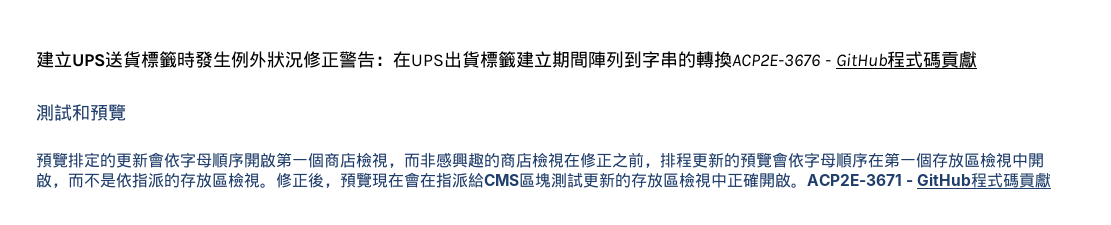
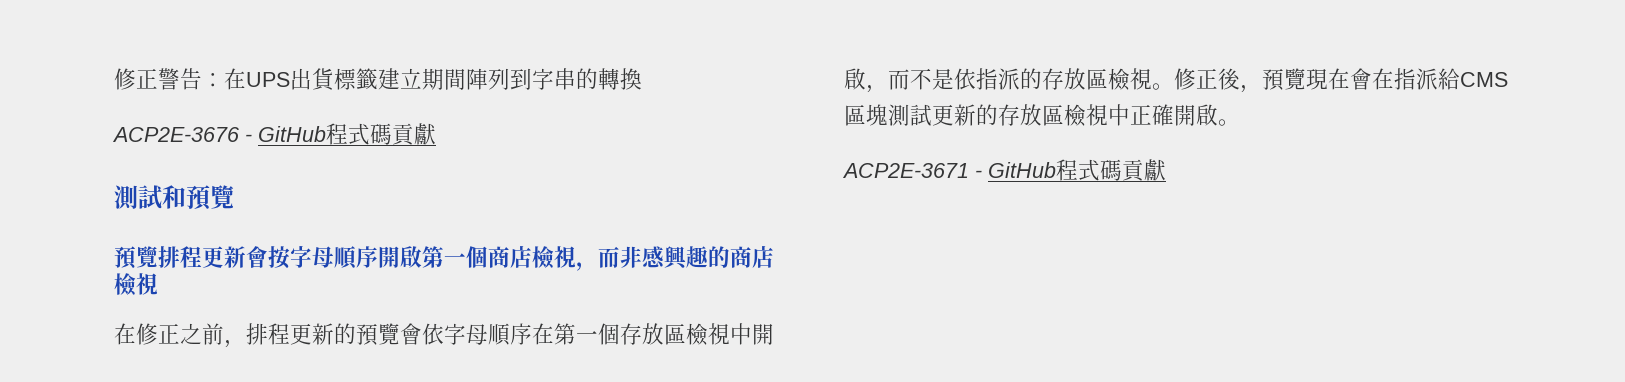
- 建立UPS送貨標籤時發生例外狀況修正警告：在UPS出貨標籤建立期間陣列到字串的轉換ACP2E-3676 - GitHub程式碼貢獻
+ 修正警告：在UPS出貨標籤建立期間陣列到字串的轉換
+ ACP2E-3676 - GitHub程式碼貢獻
- 預覽排定的更新會依字母順序開啟第一個商店檢視，而非感興趣的商店檢視在修正之前，排程更新的預覽會依字母順序在第一個存放區檢視中開啟，而不是依指派的存放區檢視。
+ 預覽排程更新會按字母順序開啟第一個商店檢視，而非感興趣的商店檢視
+ 在修正之前，排程更新的預覽會依字母順序在第一個存放區檢視中開啟，而不是依指派的存放區檢視。
- 修正後，預覽現在會在指派給CMS區塊測試更新的存放區檢視中正確開啟。ACP2E-3671 - GitHub程式碼貢獻
+ 修正後，預覽現在會在指派給CMS區塊測試更新的存放區檢視中正確開啟。
+ ACP2E-3671 - GitHub程式碼貢獻

